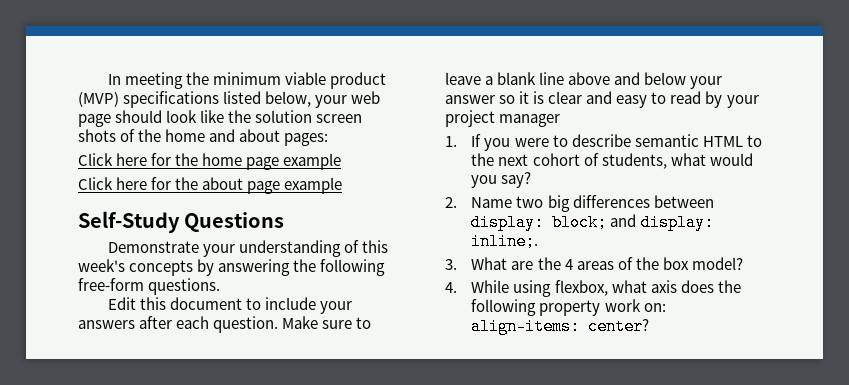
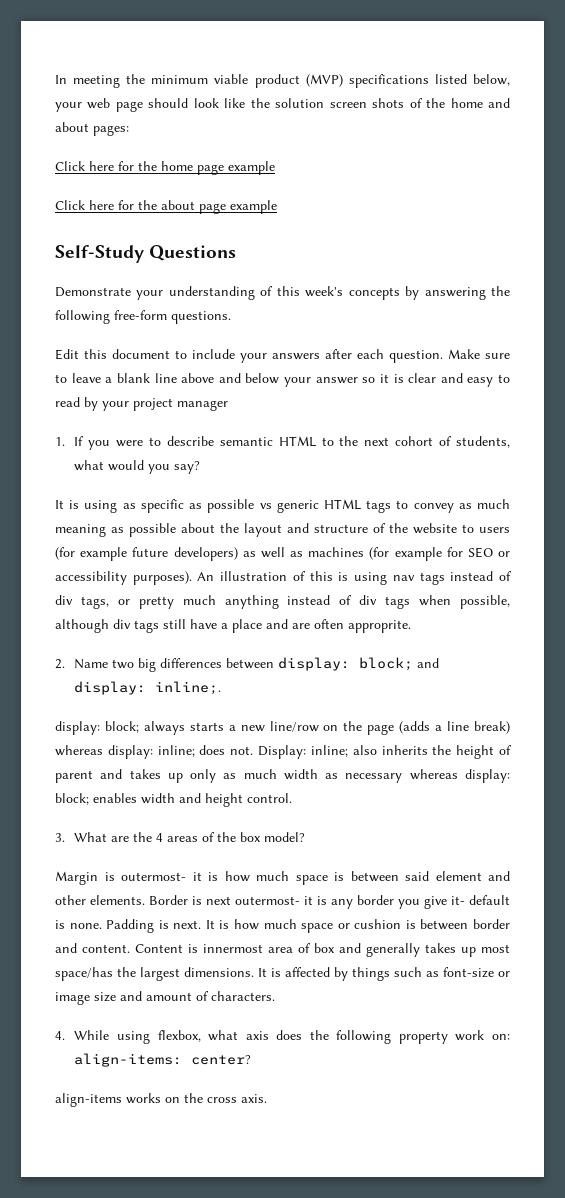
+ It is using as specific as possible vs generic HTML tags to convey as much meaning as possible about the layout and structure of the website to users (for example future developers) as well as machines (for example for SEO or accessibility purposes). An illustration of this is using nav tags instead of div tags, or pretty much anything instead of div tags when possible, although div tags still have a place and are often approprite.
+ display: block; always starts a new line/row on the page (adds a line break) whereas display: inline; does not. Display: inline; also inherits the height of parent and takes up only as much width as necessary whereas display: block; enables width and height control.
+ Margin is outermost- it is how much space is between said element and other elements. Border is next outermost- it is any border you give it- default is none. Padding is next. It is how much space or cushion is between border and content. Content is innermost area of box and generally takes up most space/has the largest dimensions. It is affected by things such as font-size or image size and amount of characters.
+ align-items works on the cross axis.

